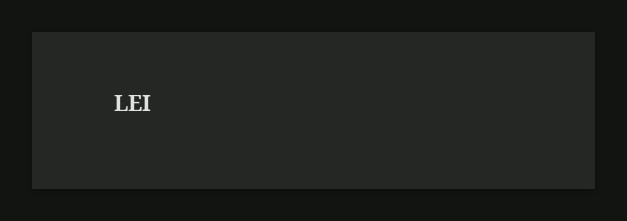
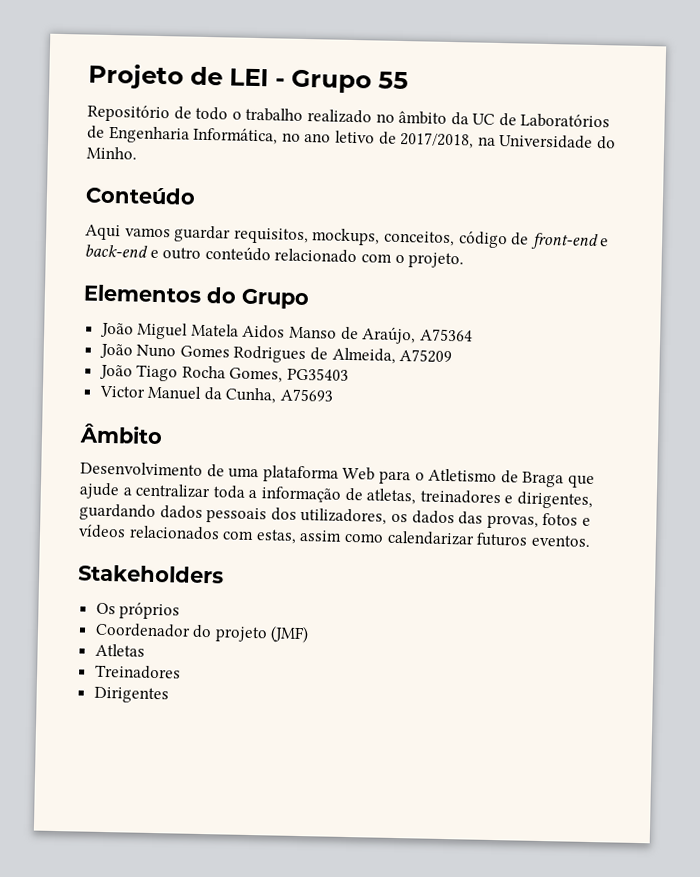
- LEI
+ Projeto de LEI - Grupo 55
+ Repositório de todo o trabalho realizado no âmbito da UC de Laboratórios de Engenharia Informática, no ano letivo de 2017/2018, na Universidade do Minho.
+ Conteúdo
+ Aqui vamos guardar requisitos, mockups, conceitos, código de front-end e back-end e outro conteúdo relacionado com o projeto.
+ Elementos do Grupo
+ João Miguel Matela Aidos Manso de Araújo, A75364
+ João Nuno Gomes Rodrigues de Almeida, A75209
+ João Tiago Rocha Gomes, PG35403
+ Victor Manuel da Cunha, A75693
+ Âmbito
+ Desenvolvimento de uma plataforma Web para o Atletismo de Braga que ajude a centralizar toda a informação de atletas, treinadores e dirigentes, guardando dados pessoais dos utilizadores, os dados das provas, fotos e vídeos relacionados com estas, assim como calendarizar futuros eventos.
+ Stakeholders
+ Os próprios
+ Coordenador do projeto (JMF)
+ Atletas
+ Treinadores
+ Dirigentes

